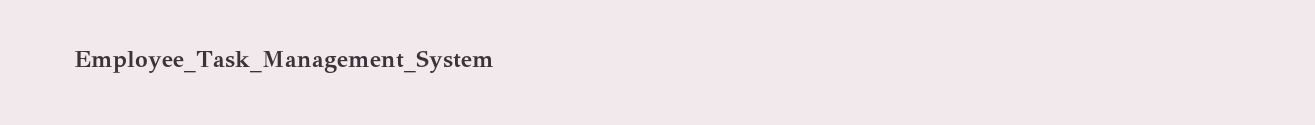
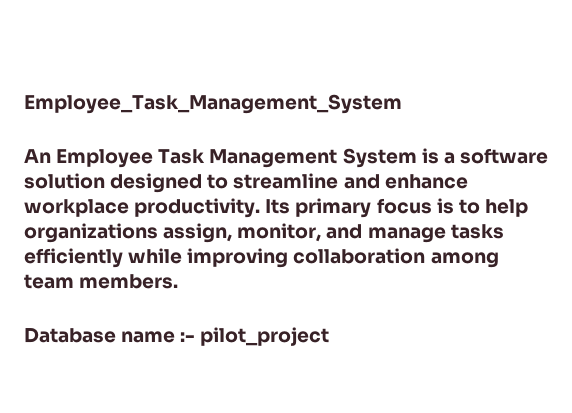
+ An Employee Task Management System is a software solution designed to streamline and enhance workplace productivity. Its primary focus is to help organizations assign, monitor, and manage tasks efficiently while improving collaboration among team members.
+ Database name :- pilot_project

